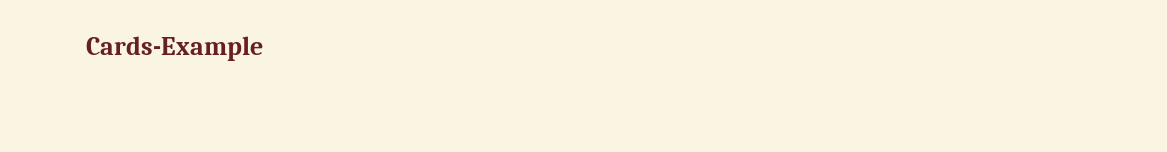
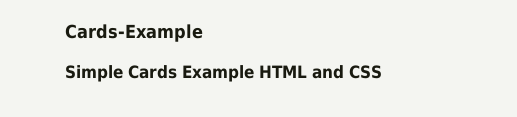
+ Simple Cards Example HTML and CSS

